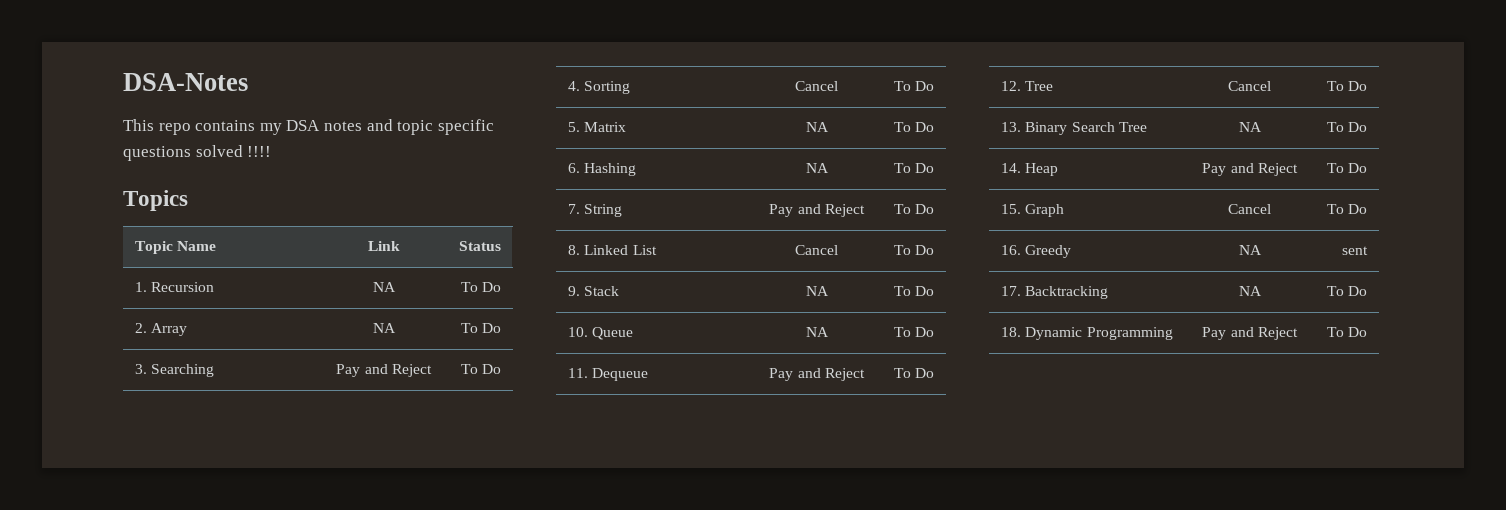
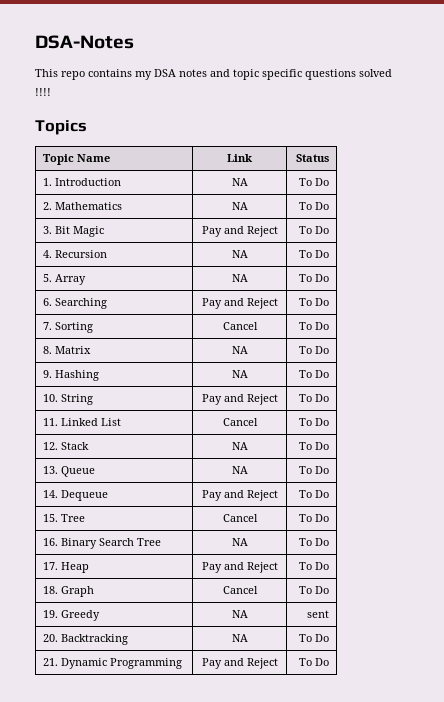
- 1. Recursion | NA | To Do
+ 1. Introduction | NA | To Do
+ 2. Mathematics | NA | To Do
+ 3. Bit Magic | Pay and Reject | To Do
+ 4. Recursion | NA | To Do
- 2. Array | NA | To Do
+ 5. Array | NA | To Do
- 3. Searching | Pay and Reject | To Do
+ 6. Searching | Pay and Reject | To Do
- 4. Sorting | Cancel | To Do
+ 7. Sorting | Cancel | To Do
- 5. Matrix | NA | To Do
+ 8. Matrix | NA | To Do
- 6. Hashing | NA | To Do
+ 9. Hashing | NA | To Do
- 7. String | Pay and Reject | To Do
+ 10. String | Pay and Reject | To Do
- 8. Linked List | Cancel | To Do
+ 11. Linked List | Cancel | To Do
- 9. Stack | NA | To Do
+ 12. Stack | NA | To Do
- 10. Queue | NA | To Do
+ 13. Queue | NA | To Do
- 11. Dequeue | Pay and Reject | To Do
+ 14. Dequeue | Pay and Reject | To Do
- 12. Tree | Cancel | To Do
+ 15. Tree | Cancel | To Do
- 13. Binary Search Tree | NA | To Do
+ 16. Binary Search Tree | NA | To Do
- 14. Heap | Pay and Reject | To Do
+ 17. Heap | Pay and Reject | To Do
- 15. Graph | Cancel | To Do
+ 18. Graph | Cancel | To Do
- 16. Greedy | NA | sent
+ 19. Greedy | NA | sent
- 17. Backtracking | NA | To Do
+ 20. Backtracking | NA | To Do
- 18. Dynamic Programming | Pay and Reject | To Do
+ 21. Dynamic Programming | Pay and Reject | To Do

